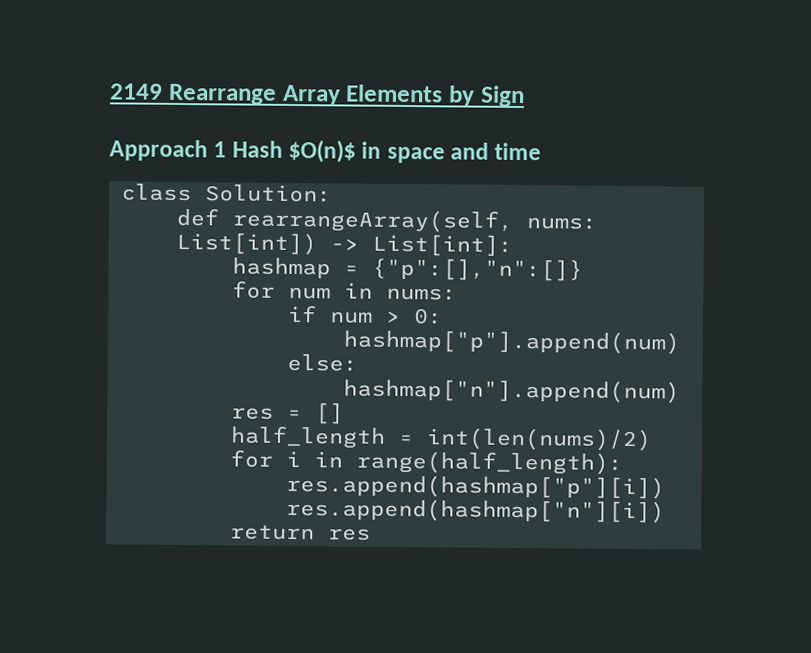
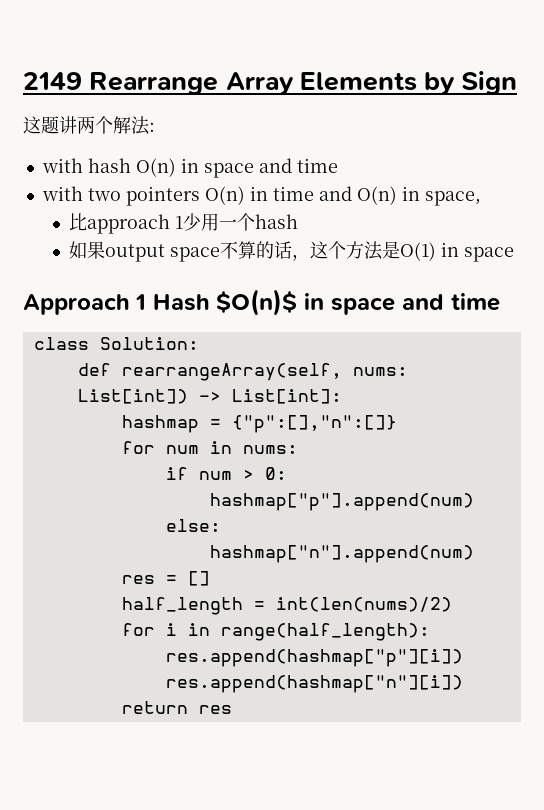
+ 这题讲两个解法:
+ with hash O(n) in space and time
+ with two pointers O(n) in time and O(n) in space,
+ 比approach 1少用一个hash
+ 如果output space不算的话，这个方法是O(1) in space

